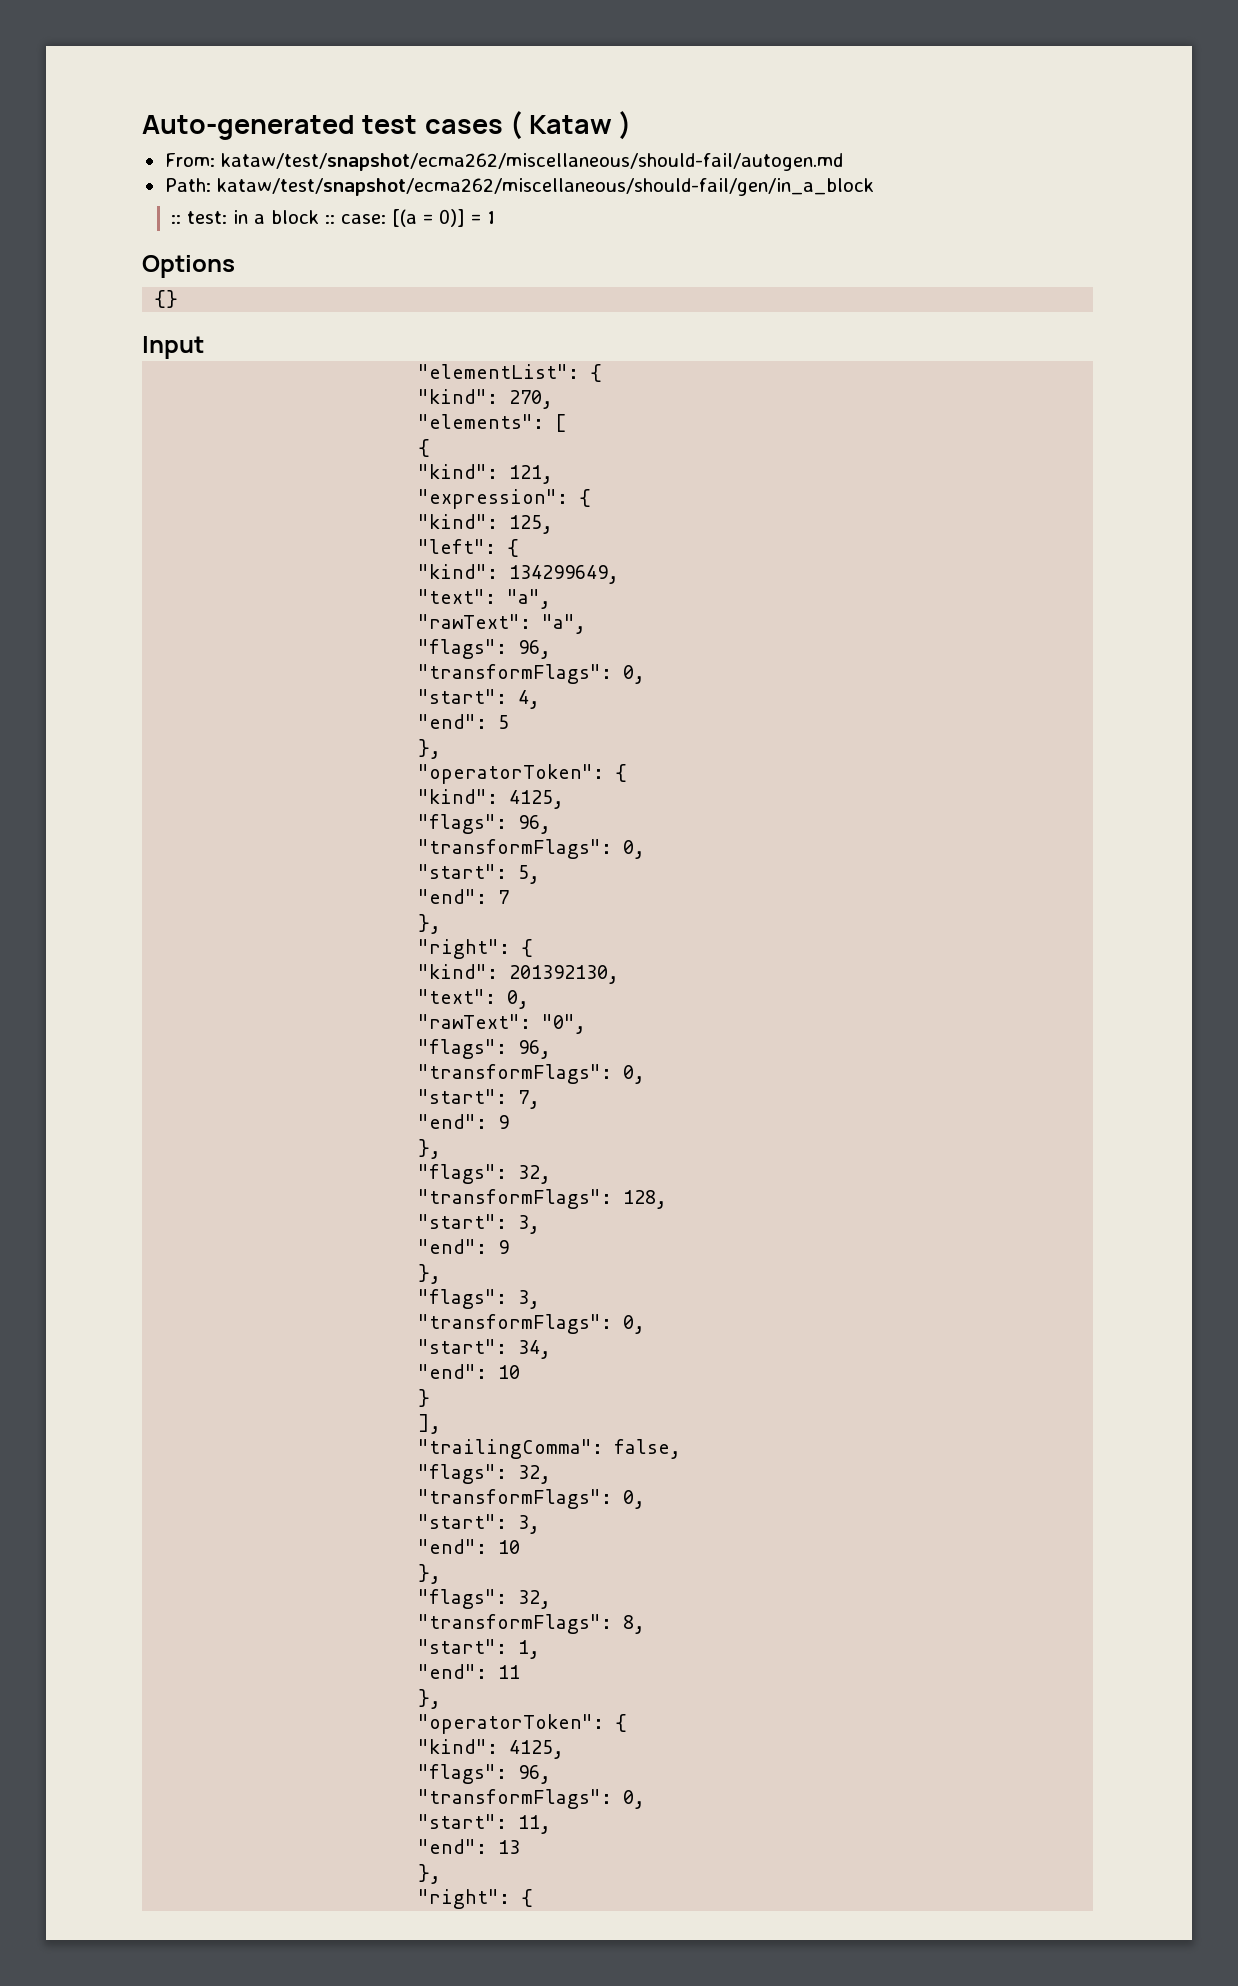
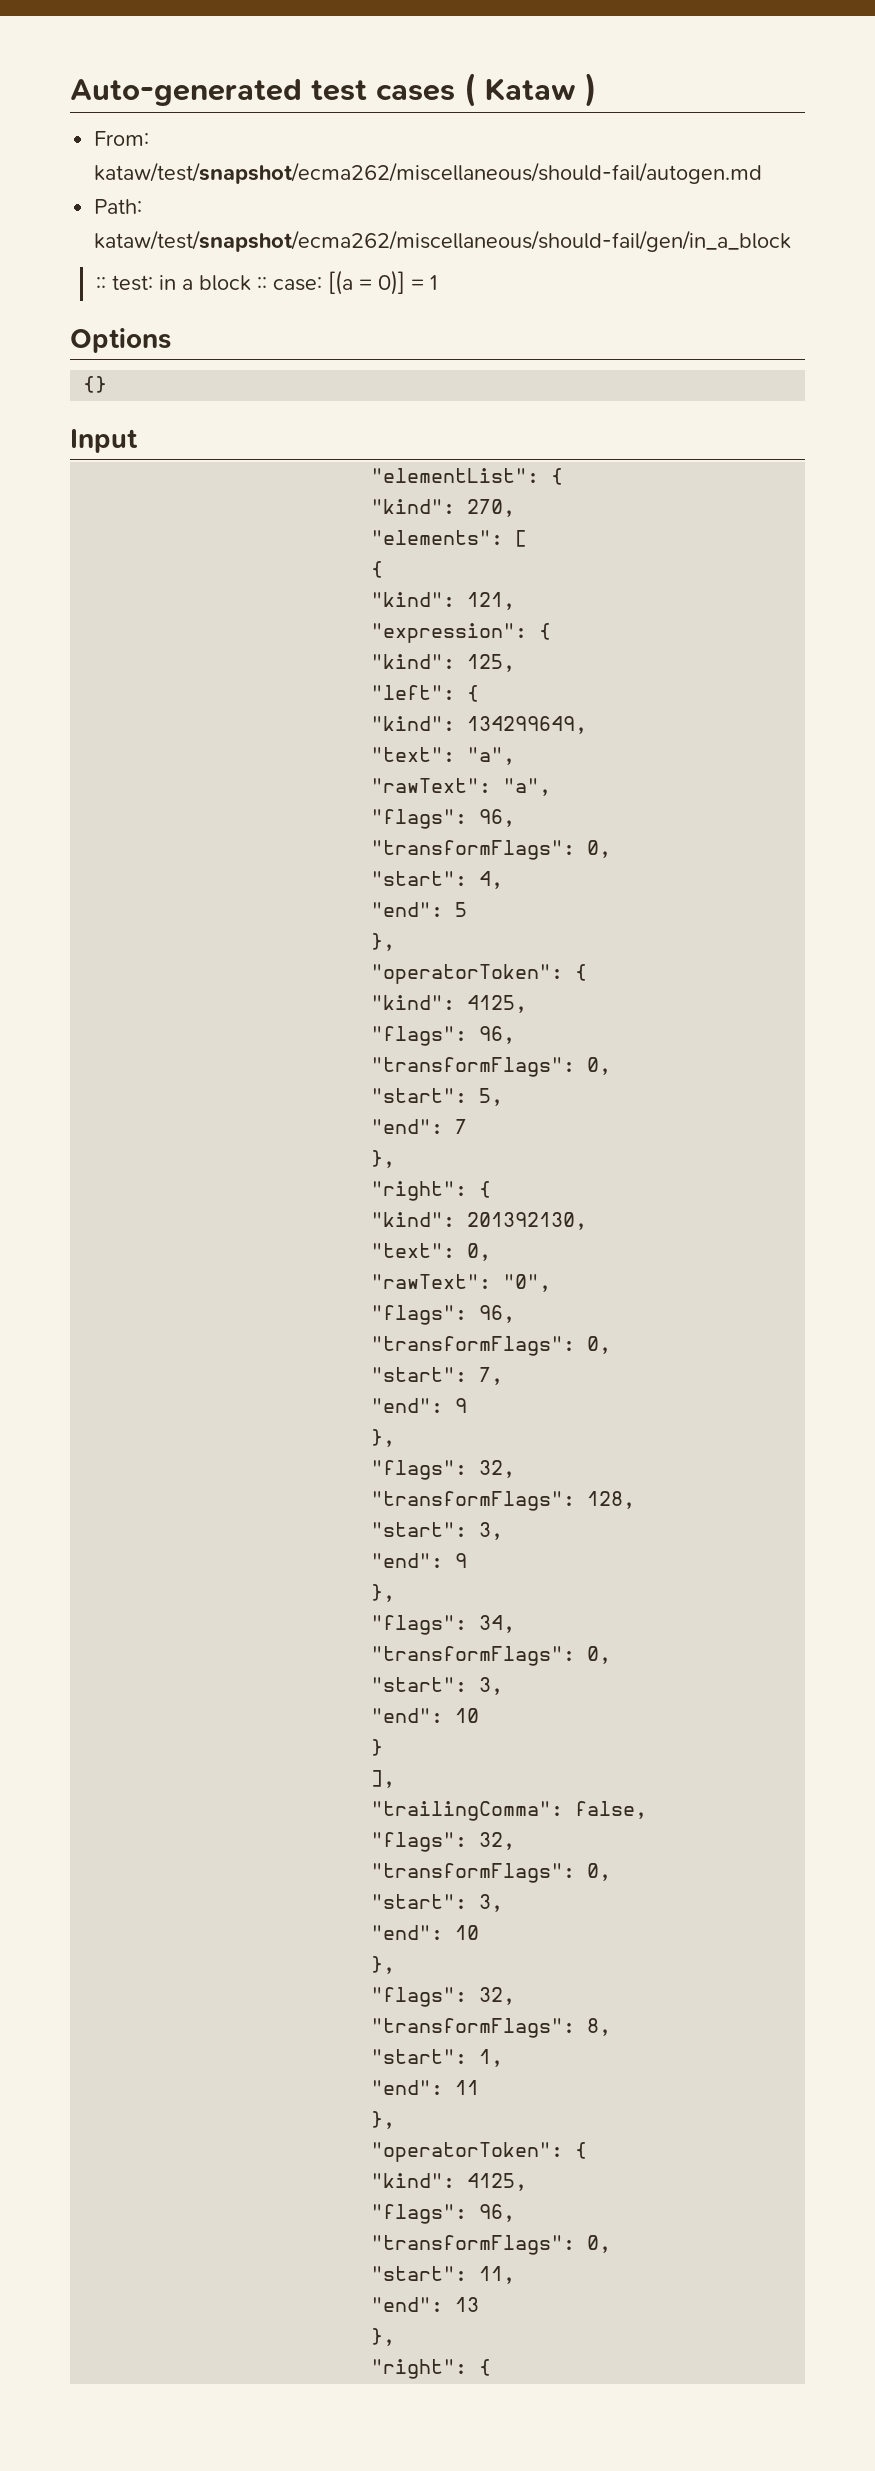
- "flags": 3,
+ "flags": 34,
  "transformFlags": 0,
- "start": 34,
+ "start": 3,

